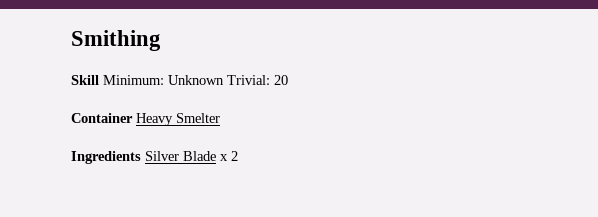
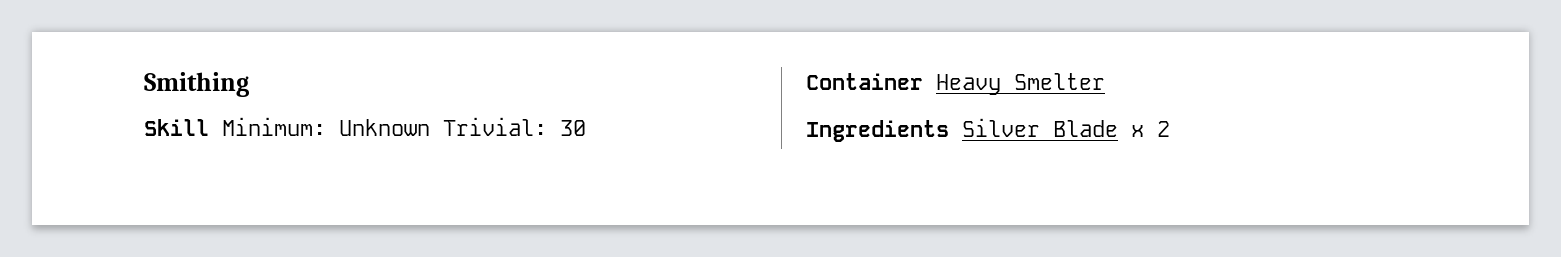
- Skill Minimum: Unknown Trivial: 20
+ Skill Minimum: Unknown Trivial: 30

